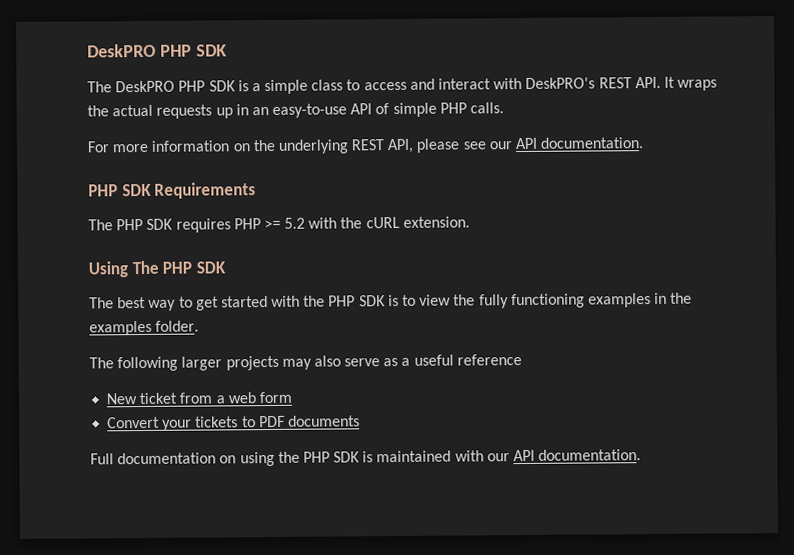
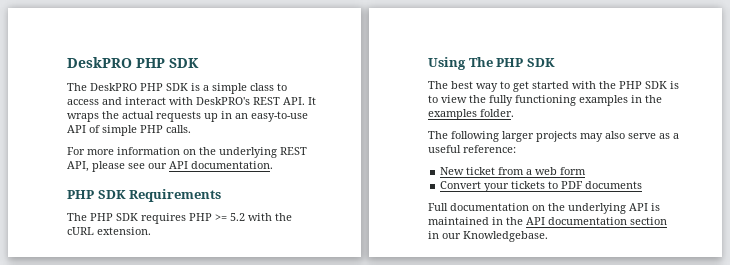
- The following larger projects may also serve as a useful reference
+ The following larger projects may also serve as a useful reference:
- Full documentation on using the PHP SDK is maintained with our API documentation.
+ Full documentation on the underlying API is maintained in the API documentation section in our Knowledgebase.

